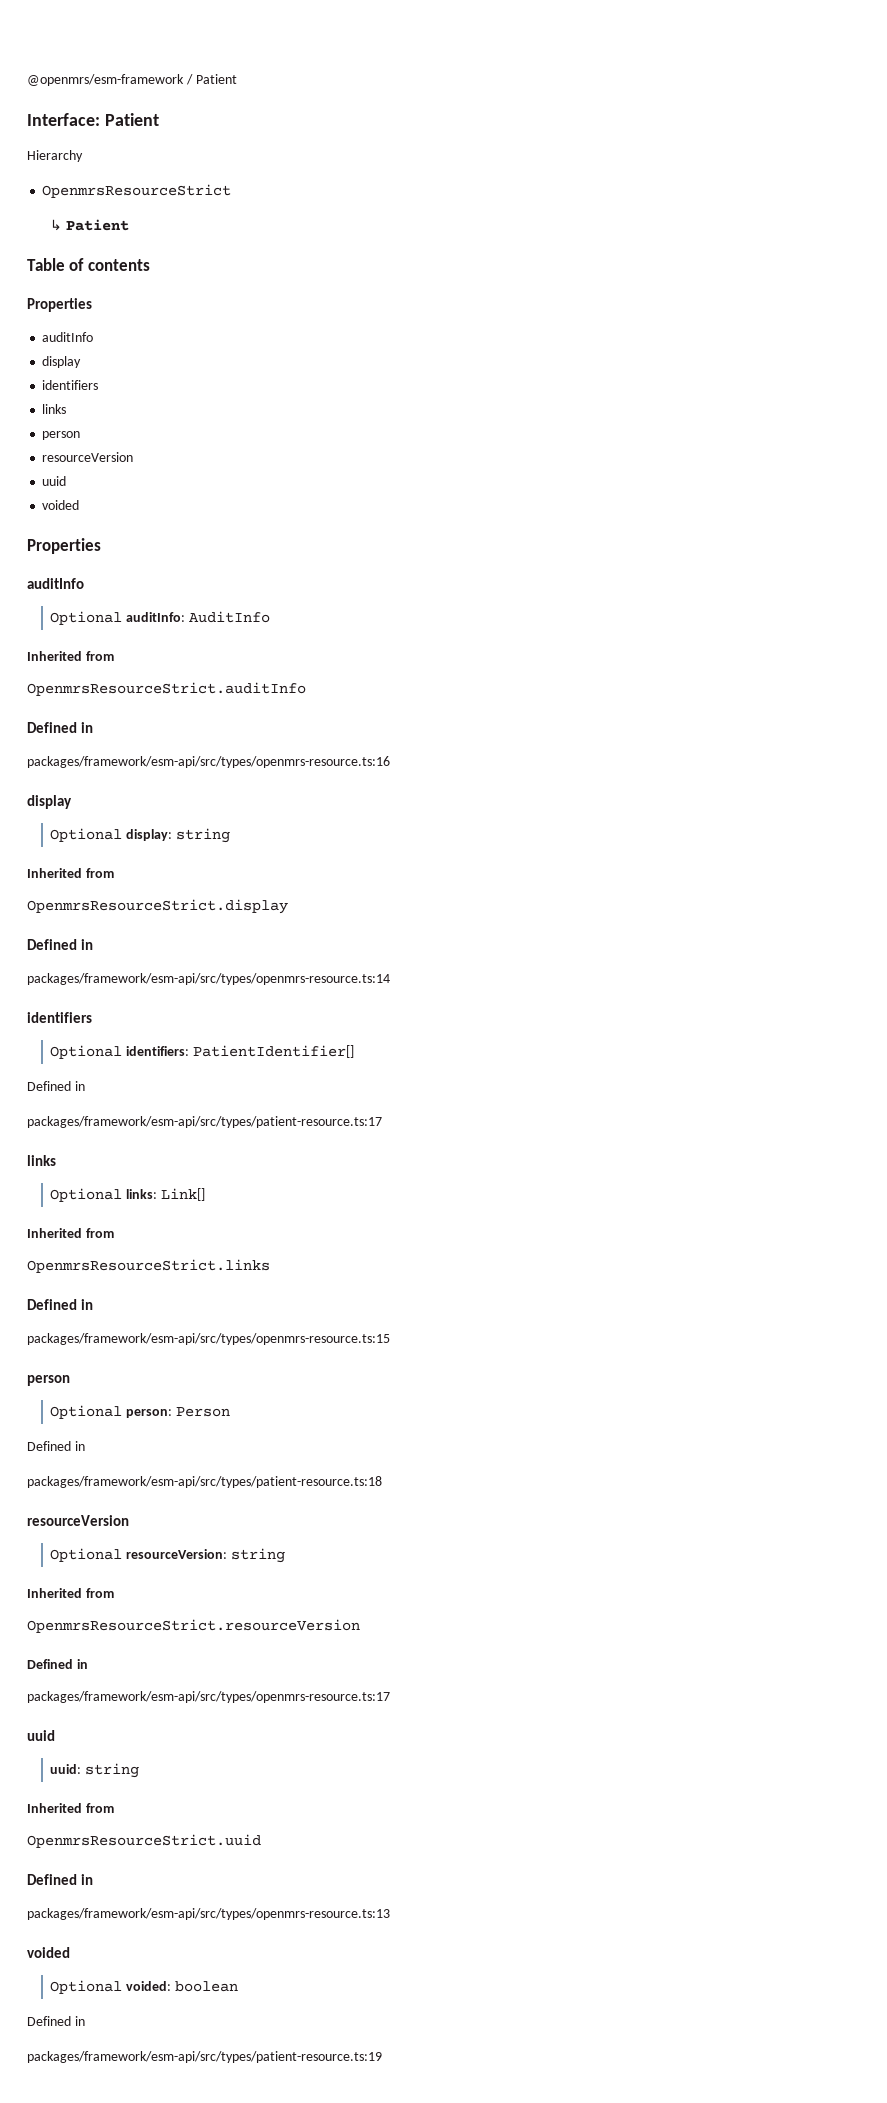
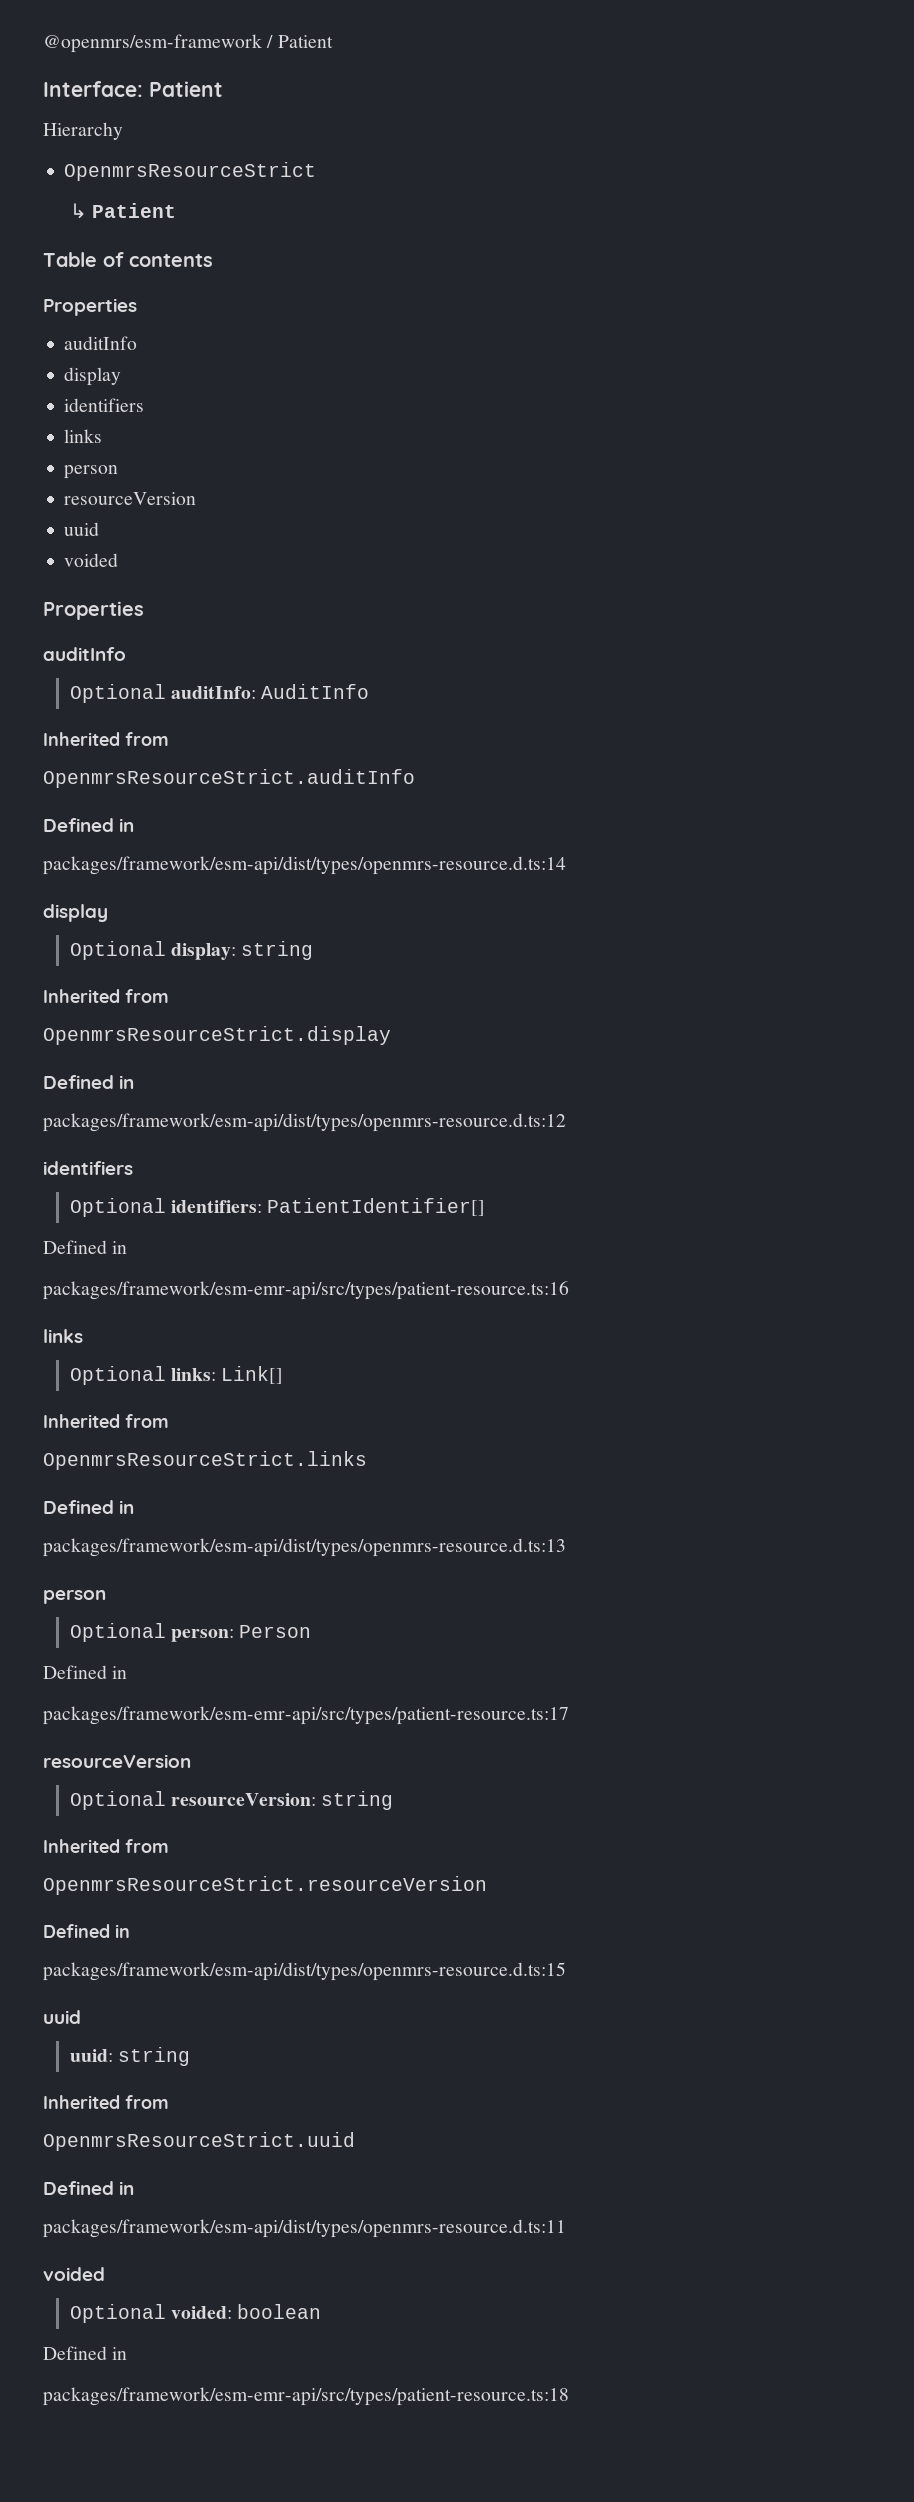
- packages/framework/esm-api/src/types/openmrs-resource.ts:16
+ packages/framework/esm-api/dist/types/openmrs-resource.d.ts:14
- packages/framework/esm-api/src/types/openmrs-resource.ts:14
+ packages/framework/esm-api/dist/types/openmrs-resource.d.ts:12
- packages/framework/esm-api/src/types/patient-resource.ts:17
+ packages/framework/esm-emr-api/src/types/patient-resource.ts:16
- packages/framework/esm-api/src/types/openmrs-resource.ts:15
+ packages/framework/esm-api/dist/types/openmrs-resource.d.ts:13
- packages/framework/esm-api/src/types/patient-resource.ts:18
+ packages/framework/esm-emr-api/src/types/patient-resource.ts:17
- packages/framework/esm-api/src/types/openmrs-resource.ts:17
+ packages/framework/esm-api/dist/types/openmrs-resource.d.ts:15
- packages/framework/esm-api/src/types/openmrs-resource.ts:13
+ packages/framework/esm-api/dist/types/openmrs-resource.d.ts:11
- packages/framework/esm-api/src/types/patient-resource.ts:19
+ packages/framework/esm-emr-api/src/types/patient-resource.ts:18

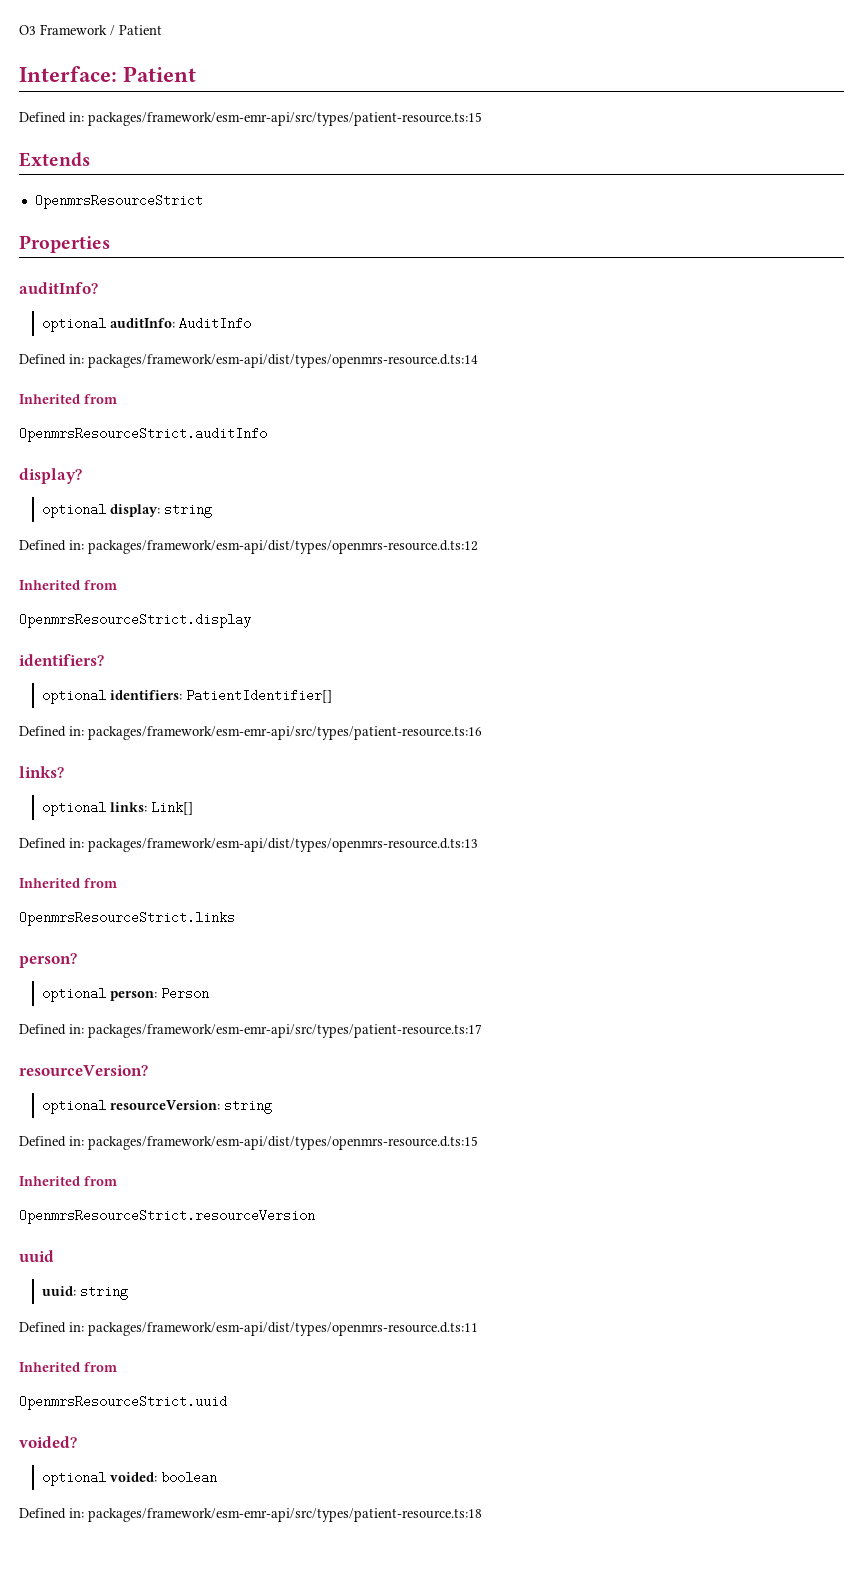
- @openmrs/esm-framework / Patient
+ O3 Framework / Patient
- Hierarchy
+ Defined in: packages/framework/esm-emr-api/src/types/patient-resource.ts:15
+ Extends
  OpenmrsResourceStrict
- ↳ Patient
- Table of contents
  Properties
- auditInfo
- display
- identifiers
- links
- person
- resourceVersion
- uuid
- voided
- Properties
- auditInfo
- Optional auditInfo: AuditInfo
+ auditInfo?
+ optional auditInfo: AuditInfo
+ Defined in: packages/framework/esm-api/dist/types/openmrs-resource.d.ts:14
  OpenmrsResourceStrict.auditInfo
- Defined in
- packages/framework/esm-api/dist/types/openmrs-resource.d.ts:14
- display
- Optional display: string
+ display?
+ optional display: string
+ Defined in: packages/framework/esm-api/dist/types/openmrs-resource.d.ts:12
  OpenmrsResourceStrict.display
- Defined in
- packages/framework/esm-api/dist/types/openmrs-resource.d.ts:12
- identifiers
- Optional identifiers: PatientIdentifier[]
- Defined in
- packages/framework/esm-emr-api/src/types/patient-resource.ts:16
- links
- Optional links: Link[]
+ identifiers?
+ optional identifiers: PatientIdentifier[]
+ Defined in: packages/framework/esm-emr-api/src/types/patient-resource.ts:16
+ links?
+ optional links: Link[]
+ Defined in: packages/framework/esm-api/dist/types/openmrs-resource.d.ts:13
  OpenmrsResourceStrict.links
- Defined in
- packages/framework/esm-api/dist/types/openmrs-resource.d.ts:13
- person
- Optional person: Person
- Defined in
- packages/framework/esm-emr-api/src/types/patient-resource.ts:17
- resourceVersion
- Optional resourceVersion: string
+ person?
+ optional person: Person
+ Defined in: packages/framework/esm-emr-api/src/types/patient-resource.ts:17
+ resourceVersion?
+ optional resourceVersion: string
+ Defined in: packages/framework/esm-api/dist/types/openmrs-resource.d.ts:15
  OpenmrsResourceStrict.resourceVersion
- Defined in
- packages/framework/esm-api/dist/types/openmrs-resource.d.ts:15
+ Defined in: packages/framework/esm-api/dist/types/openmrs-resource.d.ts:11
  OpenmrsResourceStrict.uuid
- Defined in
- packages/framework/esm-api/dist/types/openmrs-resource.d.ts:11
- voided
- Optional voided: boolean
- Defined in
- packages/framework/esm-emr-api/src/types/patient-resource.ts:18
+ voided?
+ optional voided: boolean
+ Defined in: packages/framework/esm-emr-api/src/types/patient-resource.ts:18

